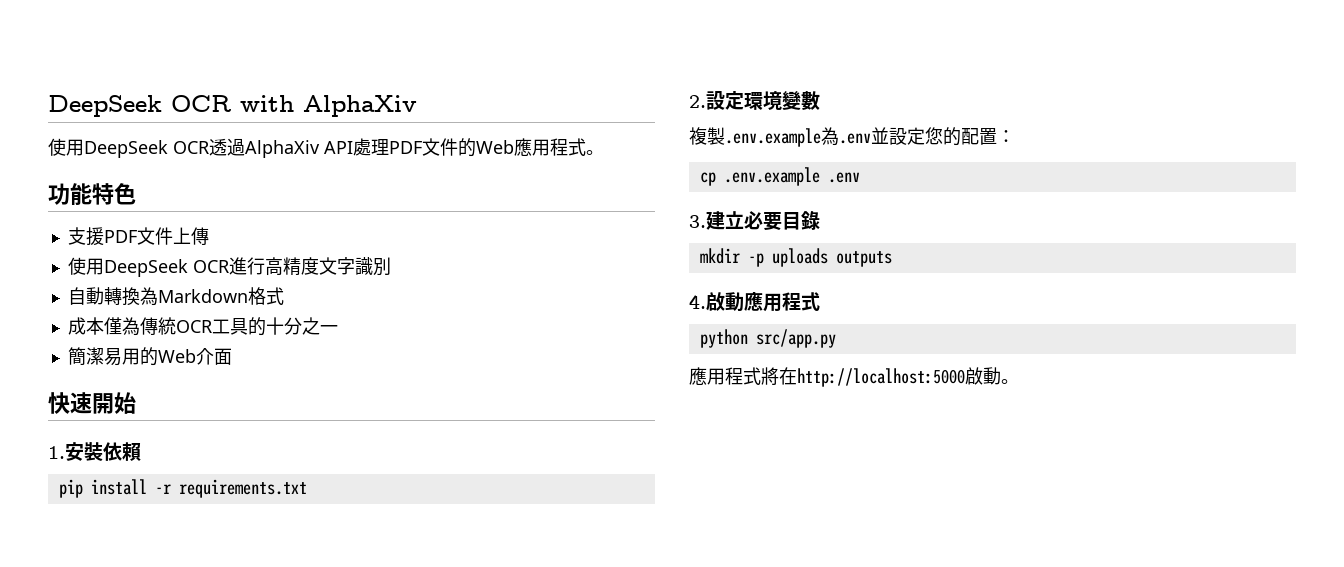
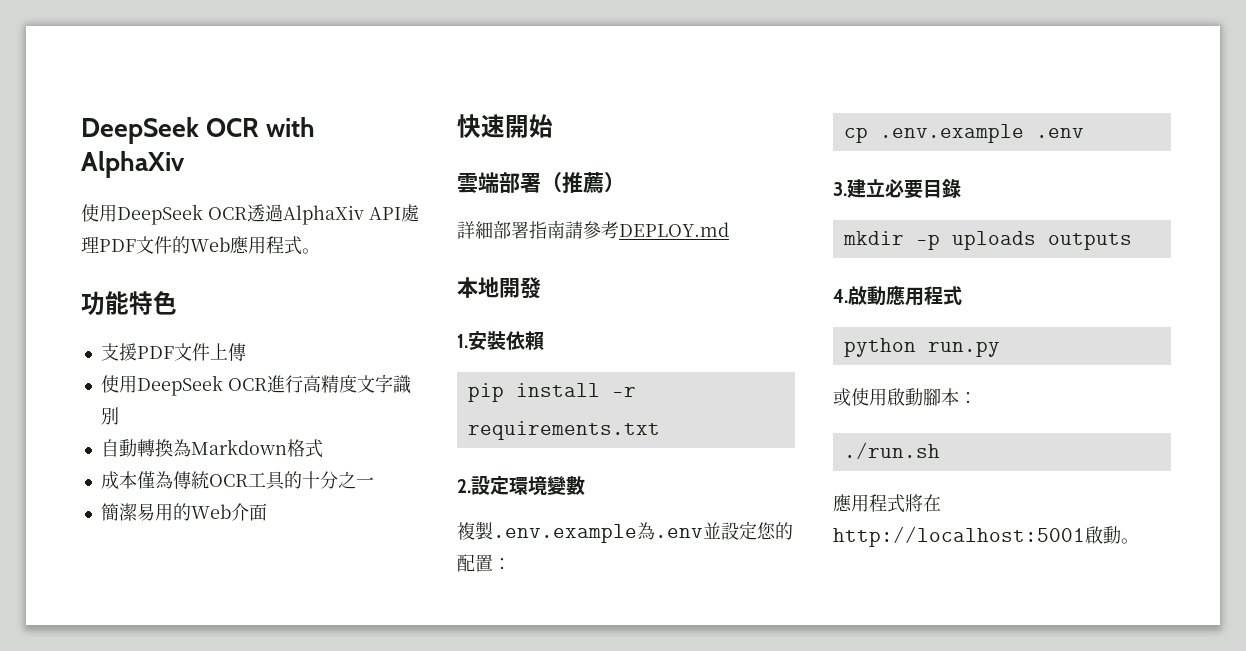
+ 雲端部署（推薦）
+ 詳細部署指南請參考DEPLOY.md
+ 本地開發
- python src/app.py
+ python run.py
+ 或使用啟動腳本：
+ ./run.sh
- 應用程式將在http://localhost:5000啟動。
+ 應用程式將在http://localhost:5001啟動。

